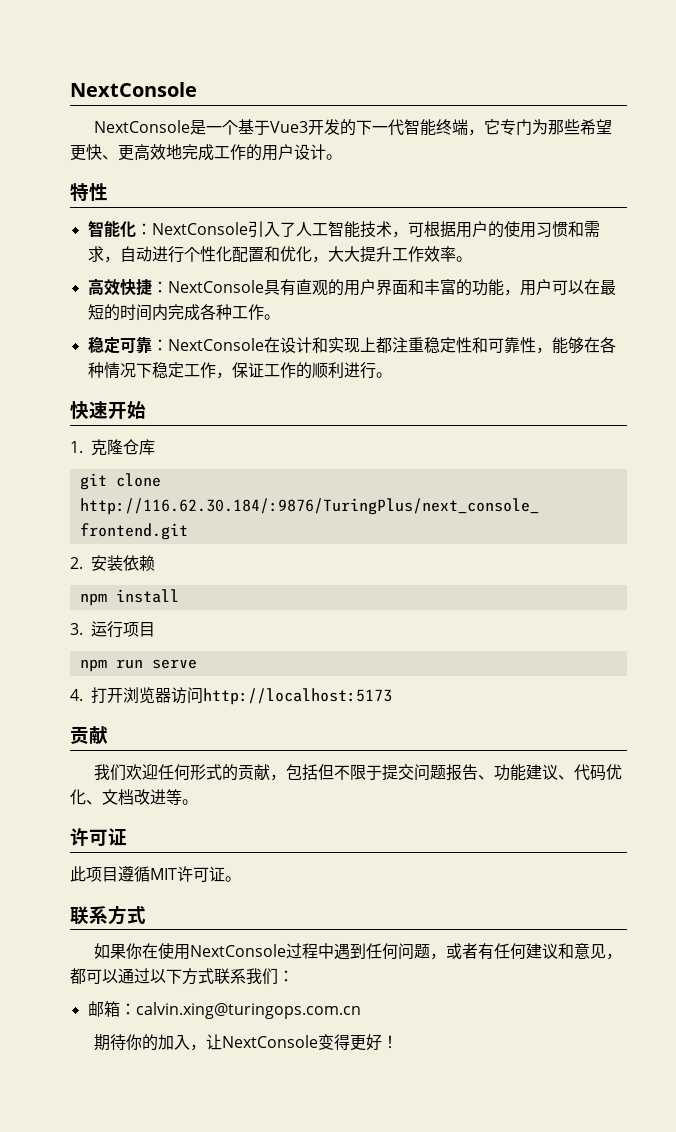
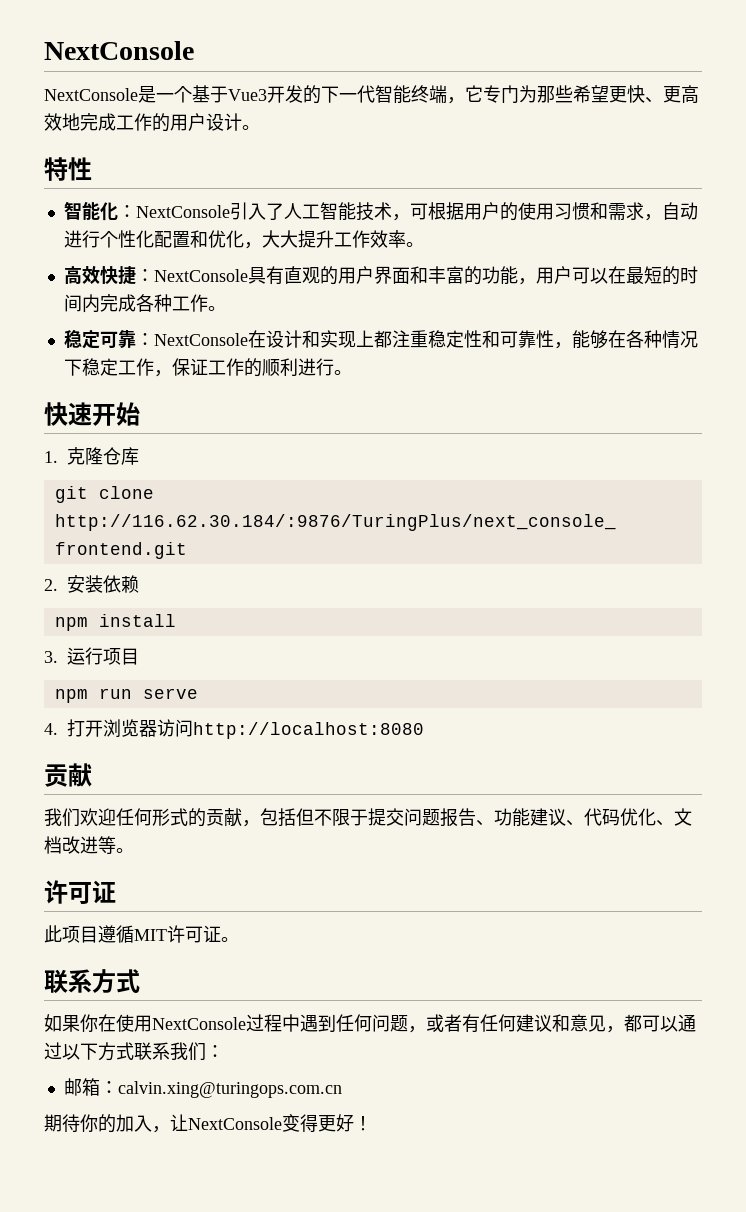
- 4.打开浏览器访问http://localhost:5173
+ 4.打开浏览器访问http://localhost:8080

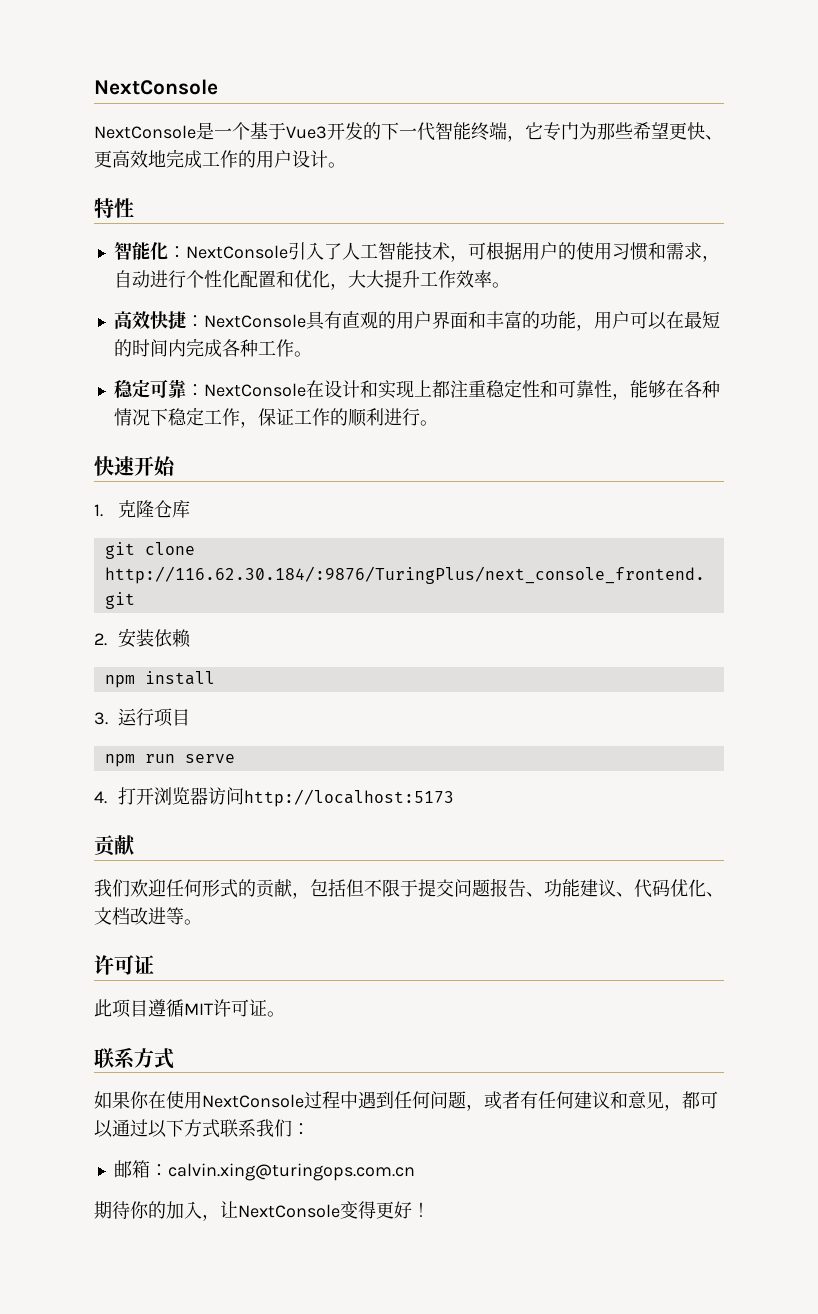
- 4.打开浏览器访问http://localhost:8080
+ 4.打开浏览器访问http://localhost:5173

